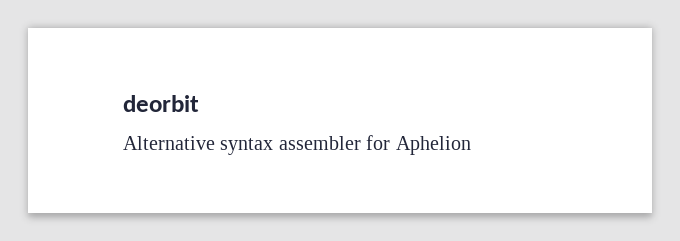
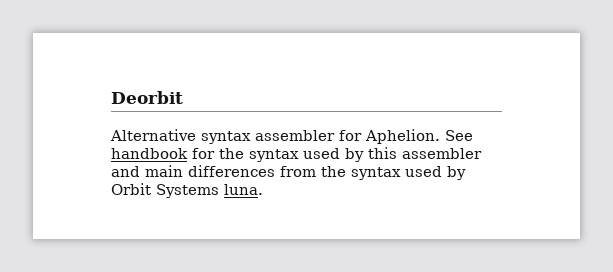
- deorbit
+ Deorbit
- Alternative syntax assembler for Aphelion
+ Alternative syntax assembler for Aphelion. See handbook for the syntax used by this assembler and main differences from the syntax used by Orbit Systems luna.

